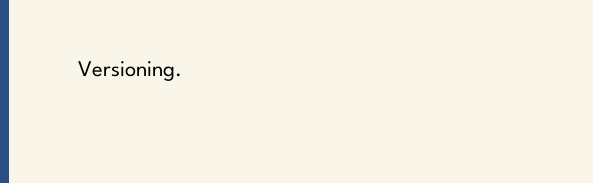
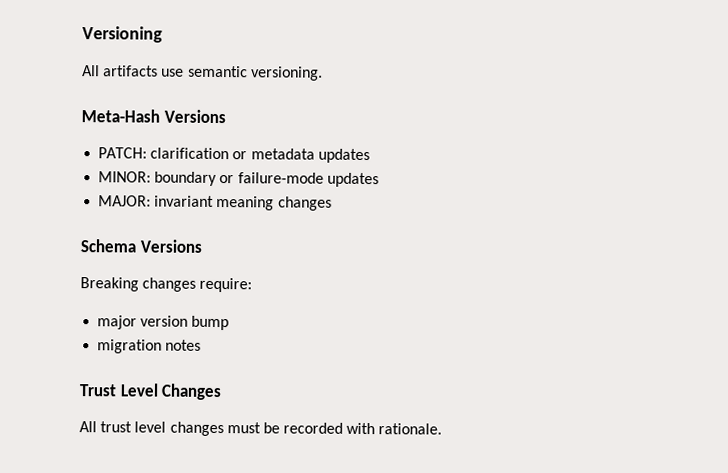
- Versioning.
+ Versioning
+ All artifacts use semantic versioning.
+ Meta-Hash Versions
+ PATCH: clarification or metadata updates
+ MINOR: boundary or failure-mode updates
+ MAJOR: invariant meaning changes
+ Schema Versions
+ Breaking changes require:
+ major version bump
+ migration notes
+ Trust Level Changes
+ All trust level changes must be recorded with rationale.

